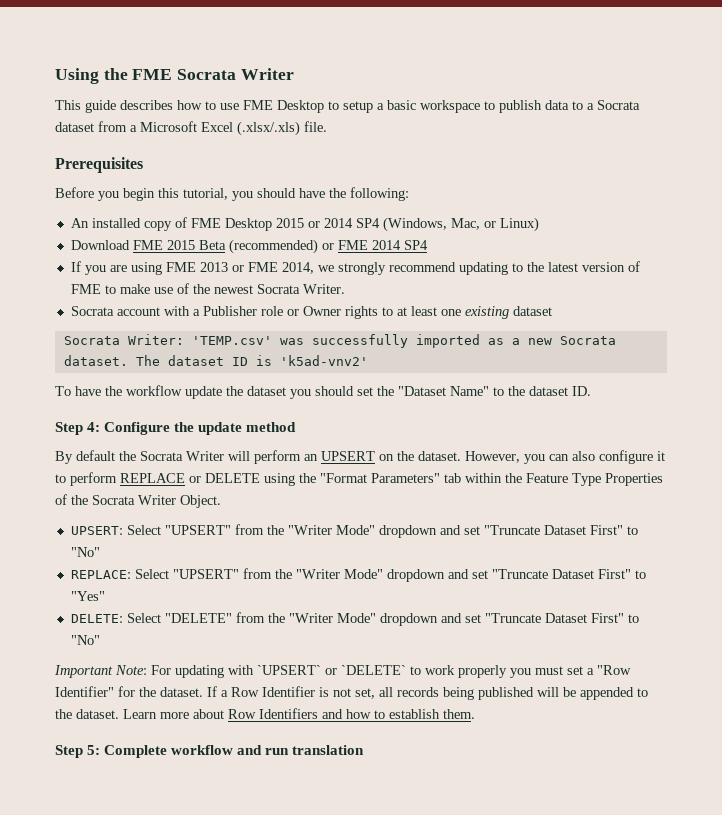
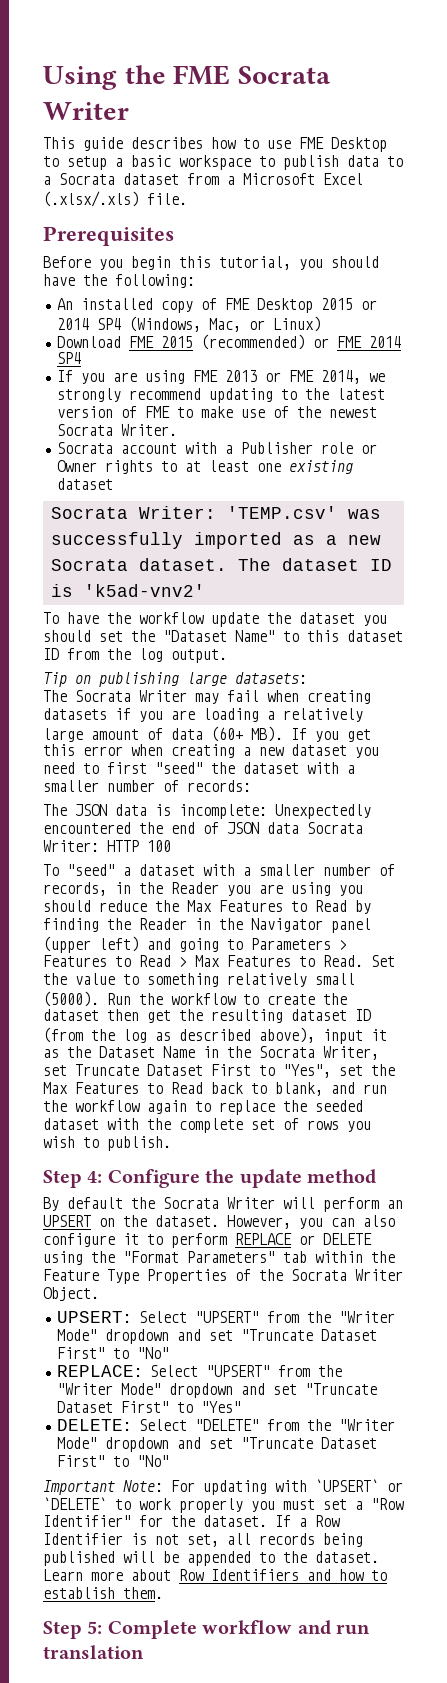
- Download FME 2015 Beta (recommended) or FME 2014 SP4
+ Download FME 2015 (recommended) or FME 2014 SP4
- To have the workflow update the dataset you should set the "Dataset Name" to the dataset ID.
+ To have the workflow update the dataset you should set the "Dataset Name" to this dataset ID from the log output.
+ Tip on publishing large datasets:
+ The Socrata Writer may fail when creating datasets if you are loading a relatively large amount of data (60+ MB). If you get this error when creating a new dataset you need to first "seed" the dataset with a smaller number of records:
+ The JSON data is incomplete: Unexpectedly encountered the end of JSON data Socrata Writer: HTTP 100
+ To "seed" a dataset with a smaller number of records, in the Reader you are using you should reduce the Max Features to Read by finding the Reader in the Navigator panel (upper left) and going to Parameters > Features to Read > Max Features to Read. Set the value to something relatively small (5000). Run the workflow to create the dataset then get the resulting dataset ID (from the log as described above), input it as the Dataset Name in the Socrata Writer, set Truncate Dataset First to "Yes", set the Max Features to Read back to blank, and run the workflow again to replace the seeded dataset with the complete set of rows you wish to publish.

